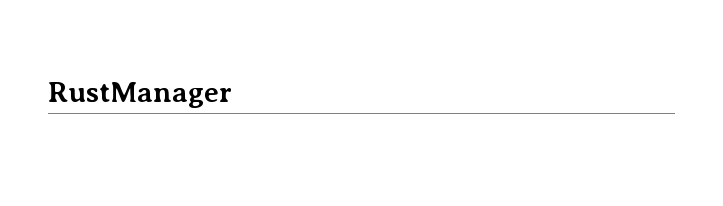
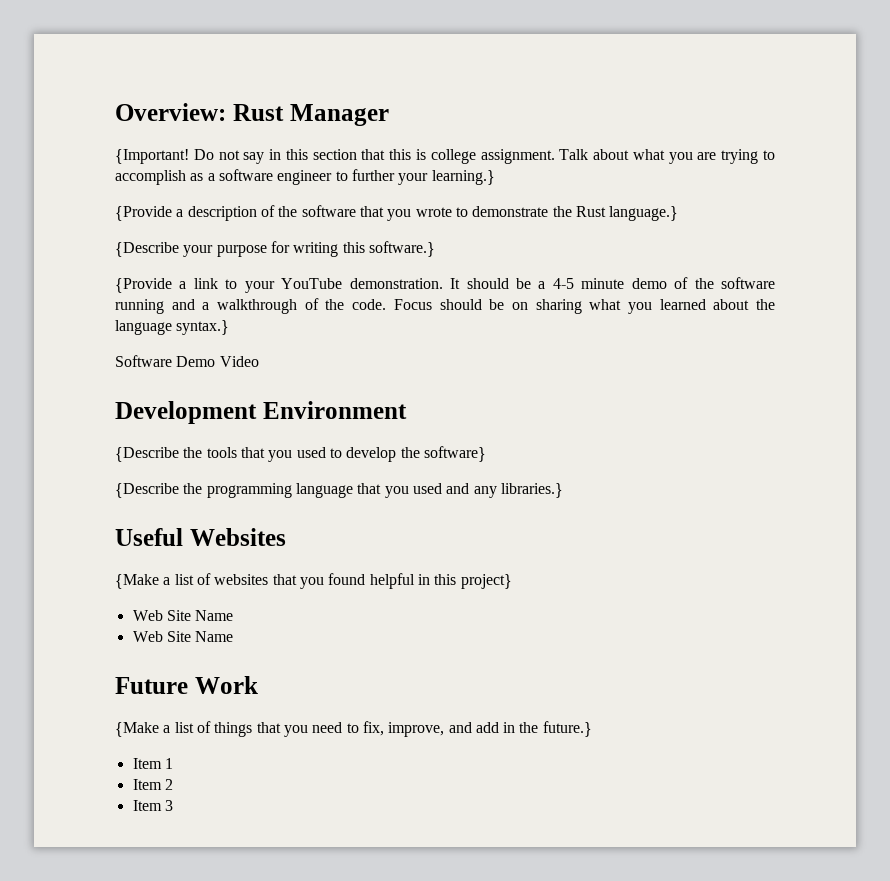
- RustManager
+ Overview: Rust Manager
+ {Important! Do not say in this section that this is college assignment. Talk about what you are trying to accomplish as a software engineer to further your learning.}
+ {Provide a description of the software that you wrote to demonstrate the Rust language.}
+ {Describe your purpose for writing this software.}
+ {Provide a link to your YouTube demonstration. It should be a 4-5 minute demo of the software running and a walkthrough of the code. Focus should be on sharing what you learned about the language syntax.}
+ Software Demo Video
+ Development Environment
+ {Describe the tools that you used to develop the software}
+ {Describe the programming language that you used and any libraries.}
+ Useful Websites
+ {Make a list of websites that you found helpful in this project}
+ Web Site Name
+ Web Site Name
+ Future Work
+ {Make a list of things that you need to fix, improve, and add in the future.}
+ Item 1
+ Item 2
+ Item 3

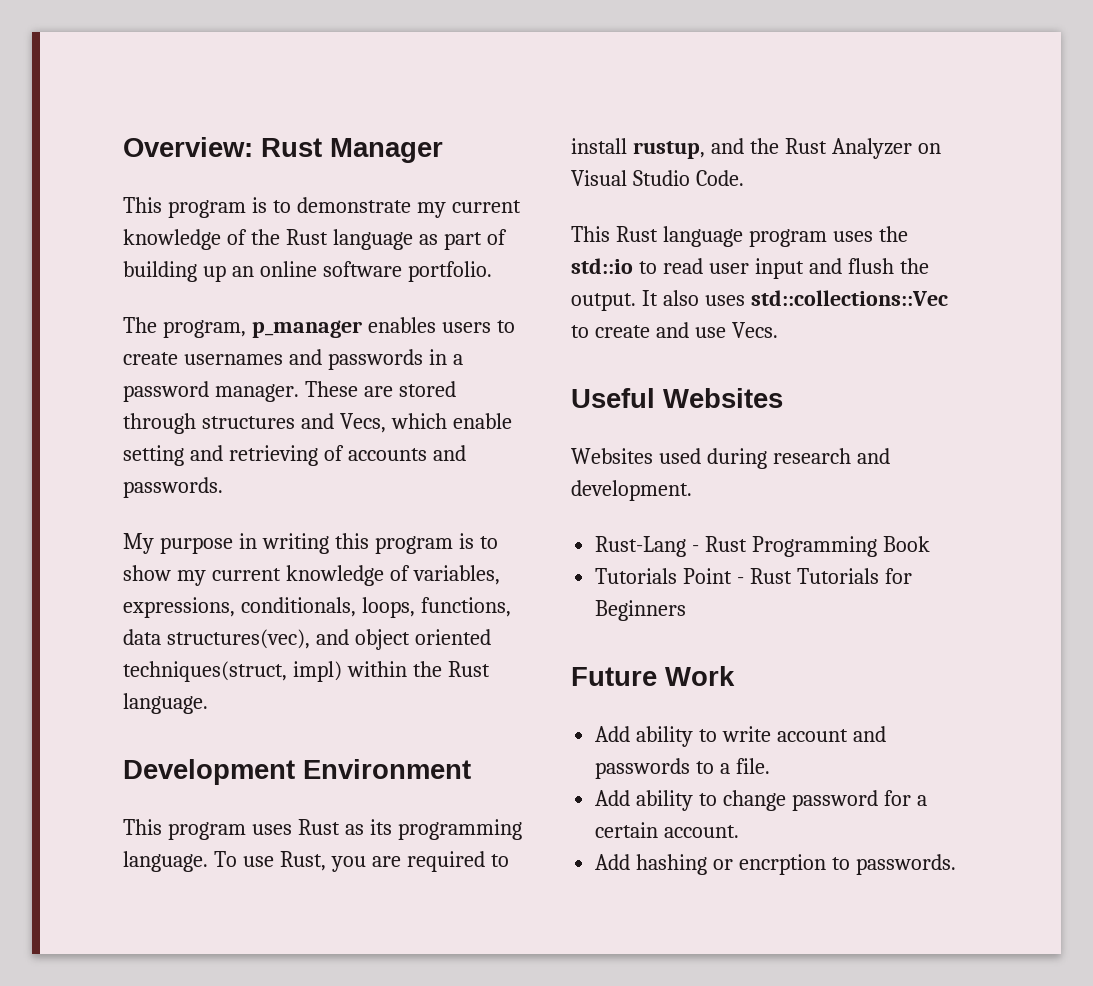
- {Important! Do not say in this section that this is college assignment. Talk about what you are trying to accomplish as a software engineer to further your learning.}
- {Provide a description of the software that you wrote to demonstrate the Rust language.}
- {Describe your purpose for writing this software.}
- {Provide a link to your YouTube demonstration. It should be a 4-5 minute demo of the software running and a walkthrough of the code. Focus should be on sharing what you learned about the language syntax.}
- Software Demo Video
+ This program is to demonstrate my current knowledge of the Rust language as part of building up an online software portfolio.
+ The program, p_manager enables users to create usernames and passwords in a password manager. These are stored through structures and Vecs, which enable setting and retrieving of accounts and passwords.
+ My purpose in writing this program is to show my current knowledge of variables, expressions, conditionals, loops, functions, data structures(vec), and object oriented techniques(struct, impl) within the Rust language.
  Development Environment
- {Describe the tools that you used to develop the software}
- {Describe the programming language that you used and any libraries.}
+ This program uses Rust as its programming language. To use Rust, you are required to install rustup, and the Rust Analyzer on Visual Studio Code.
+ This Rust language program uses the std::io to read user input and flush the output. It also uses std::collections::Vec to create and use Vecs.
  Useful Websites
- {Make a list of websites that you found helpful in this project}
- Web Site Name
- Web Site Name
+ Websites used during research and development.
+ Rust-Lang - Rust Programming Book
+ Tutorials Point - Rust Tutorials for Beginners
  Future Work
- {Make a list of things that you need to fix, improve, and add in the future.}
- Item 1
- Item 2
- Item 3
+ Add ability to write account and passwords to a file.
+ Add ability to change password for a certain account.
+ Add hashing or encrption to passwords.

